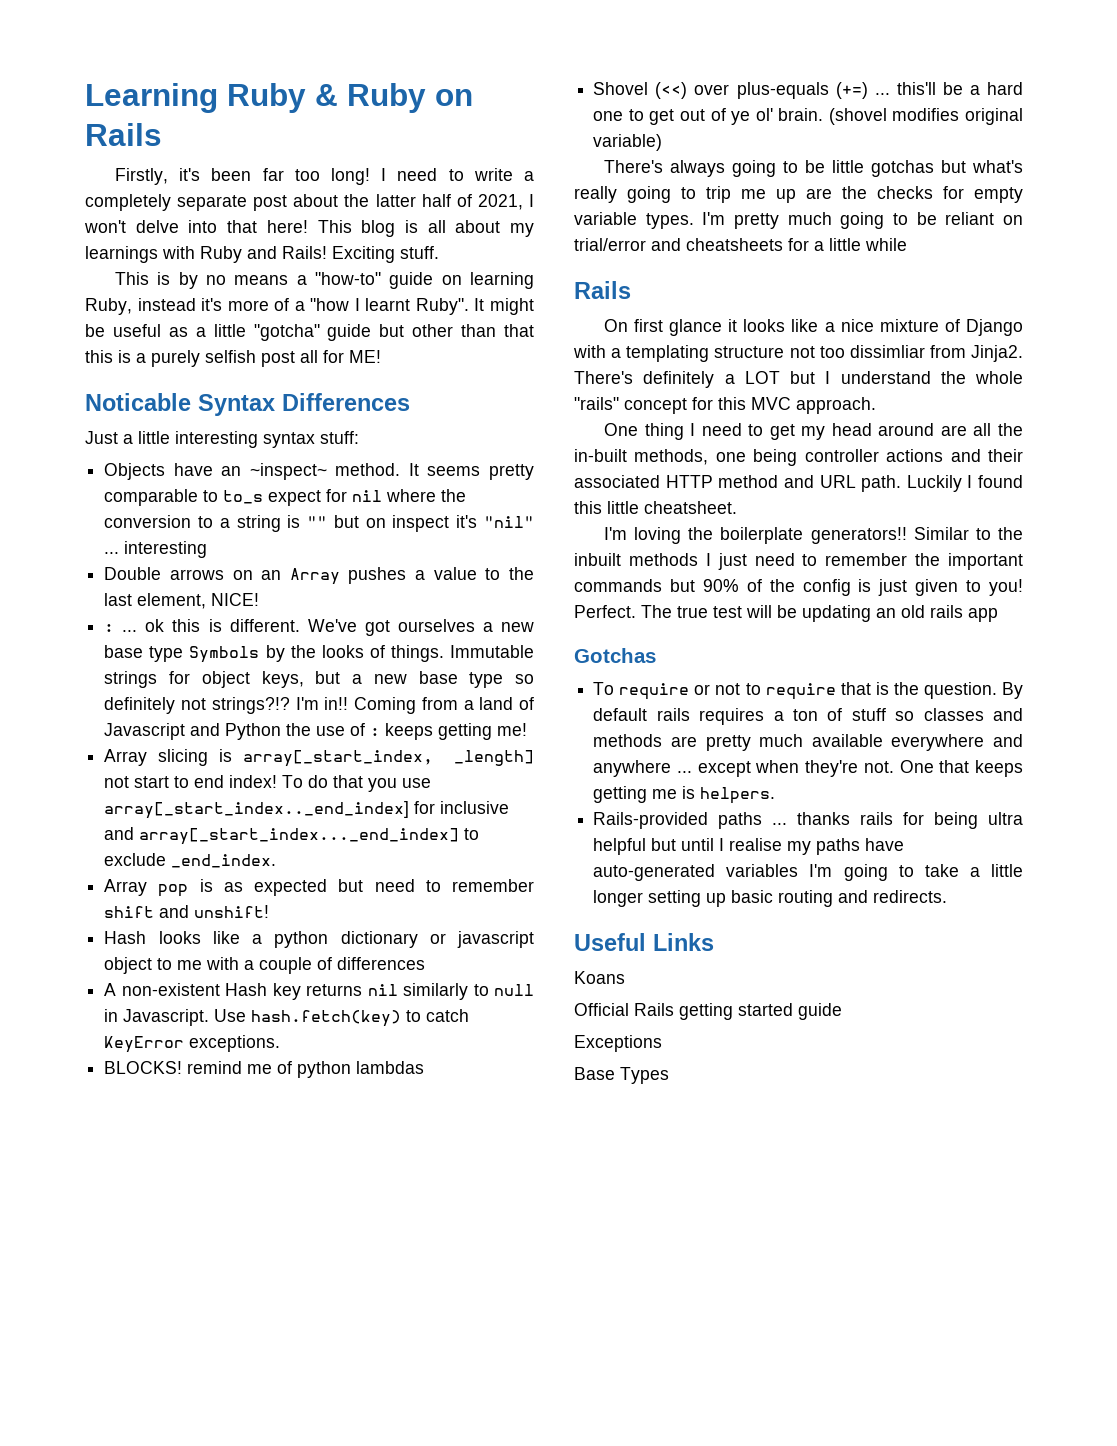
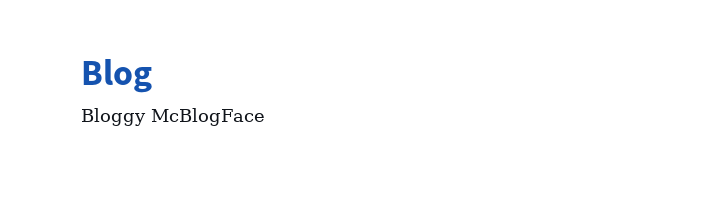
- Learning Ruby & Ruby on Rails
- Firstly, it's been far too long! I need to write a completely separate post about the latter half of 2021, I won't delve into that here! This blog is all about my learnings with Ruby and Rails! Exciting stuff.
- This is by no means a "how-to" guide on learning Ruby, instead it's more of a "how I learnt Ruby". It might be useful as a little "gotcha" guide but other than that this is a purely selfish post all for ME!
- Noticable Syntax Differences
- Just a little interesting syntax stuff:
- Objects have an ~inspect~ method. It seems pretty comparable to to_s expect for nil where the conversion to a string is "" but on inspect it's "nil" ... interesting
- Double arrows on an Array pushes a value to the last element, NICE!
- : ... ok this is different. We've got ourselves a new base type Symbols by the looks of things. Immutable strings for object keys, but a new base type so definitely not strings?!? I'm in!! Coming from a land of Javascript and Python the use of : keeps getting me!
- Array slicing is array[_start_index, _length] not start to end index! To do that you use array[_start_index.._end_index] for inclusive and array[_start_index..._end_index] to exclude _end_index.
- Array pop is as expected but need to remember shift and unshift!
- Hash looks like a python dictionary or javascript object to me with a couple of differences
- A non-existent Hash key returns nil similarly to null in Javascript. Use hash.fetch(key) to catch KeyError exceptions.
- BLOCKS! remind me of python lambdas
- Shovel (<<) over plus-equals (+=) ... this'll be a hard one to get out of ye ol' brain. (shovel modifies original variable)
- There's always going to be little gotchas but what's really going to trip me up are the checks for empty variable types. I'm pretty much going to be reliant on trial/error and cheatsheets for a little while
- Rails
- On first glance it looks like a nice mixture of Django with a templating structure not too dissimliar from Jinja2. There's definitely a LOT but I understand the whole "rails" concept for this MVC approach.
- One thing I need to get my head around are all the in-built methods, one being controller actions and their associated HTTP method and URL path. Luckily I found this little cheatsheet.
- I'm loving the boilerplate generators!! Similar to the inbuilt methods I just need to remember the important commands but 90% of the config is just given to you! Perfect. The true test will be updating an old rails app
- Gotchas
- To require or not to require that is the question. By default rails requires a ton of stuff so classes and methods are pretty much available everywhere and anywhere ... except when they're not. One that keeps getting me is helpers.
- Rails-provided paths ... thanks rails for being ultra helpful but until I realise my paths have auto-generated variables I'm going to take a little longer setting up basic routing and redirects.
- Useful Links
- Koans
- Official Rails getting started guide
- Exceptions
- Base Types
+ Blog
+ Bloggy McBlogFace

